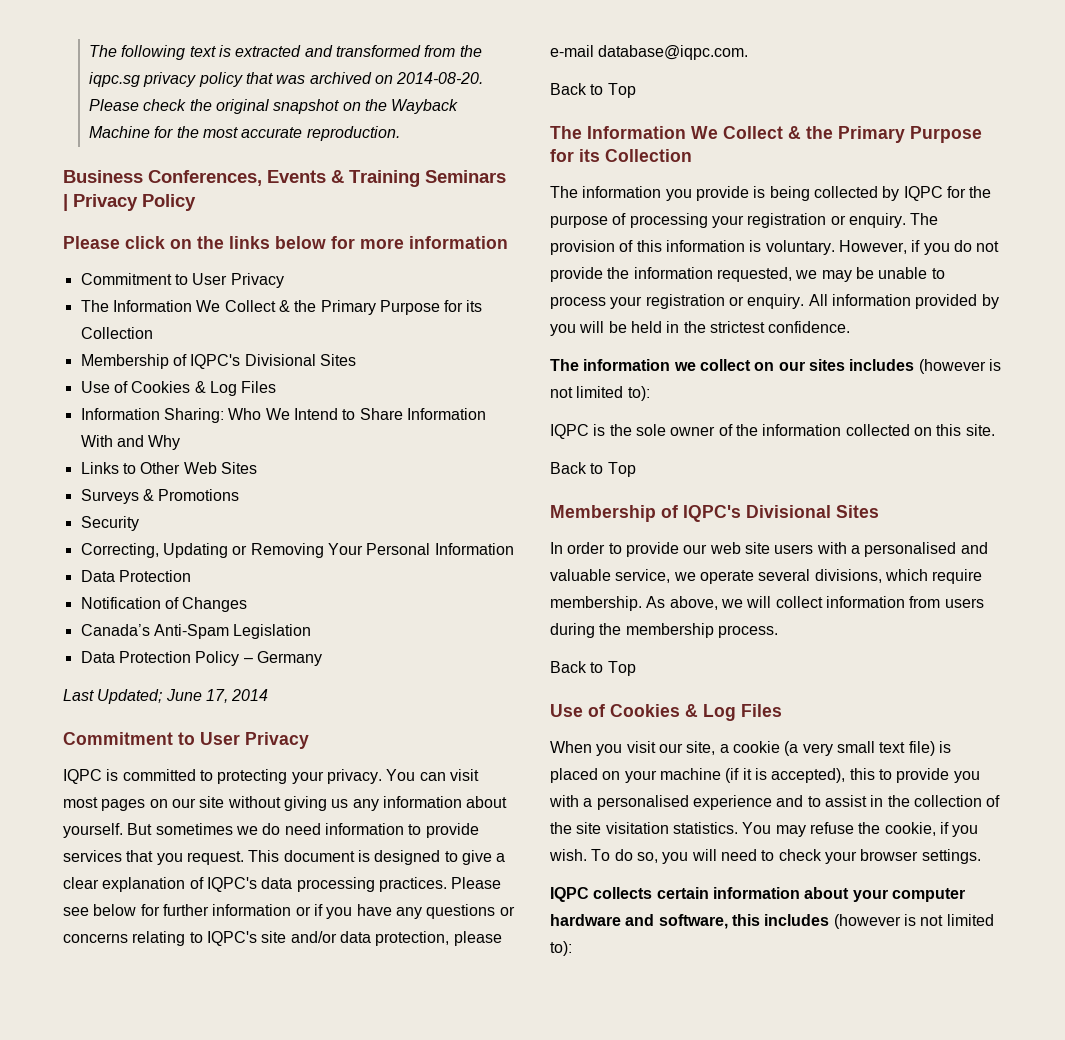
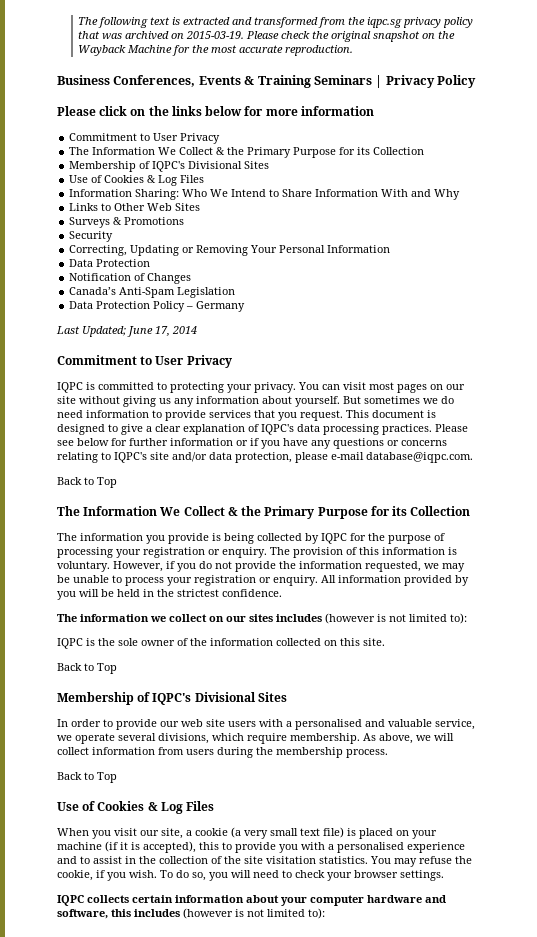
- The following text is extracted and transformed from the iqpc.sg privacy policy that was archived on 2014-08-20.
+ The following text is extracted and transformed from the iqpc.sg privacy policy that was archived on 2015-03-19.

